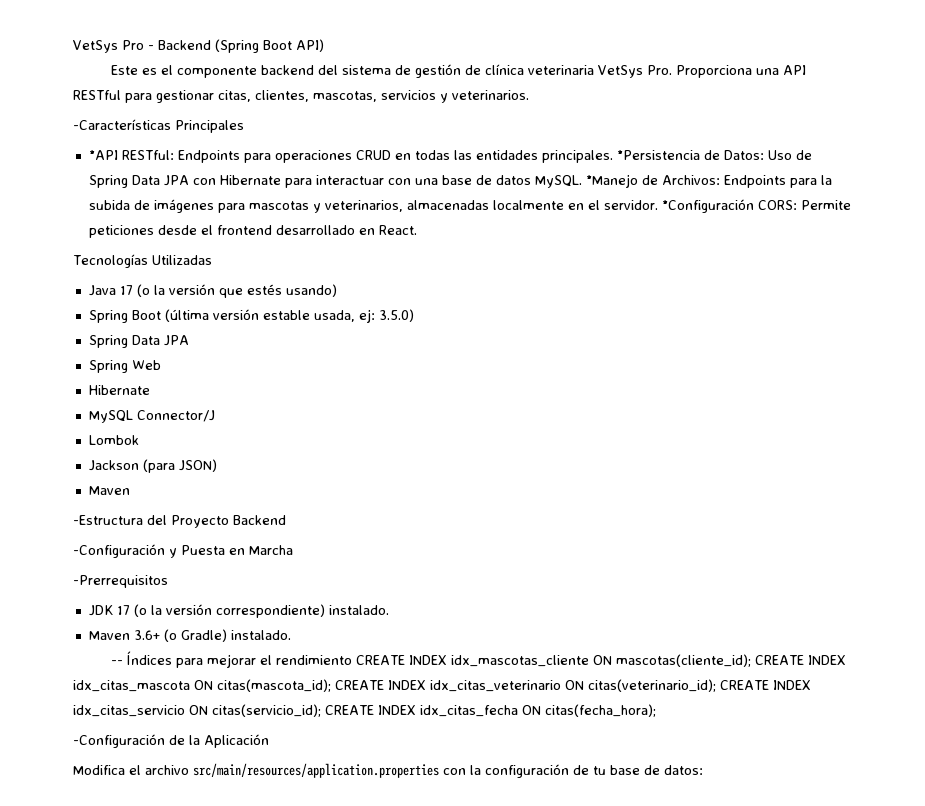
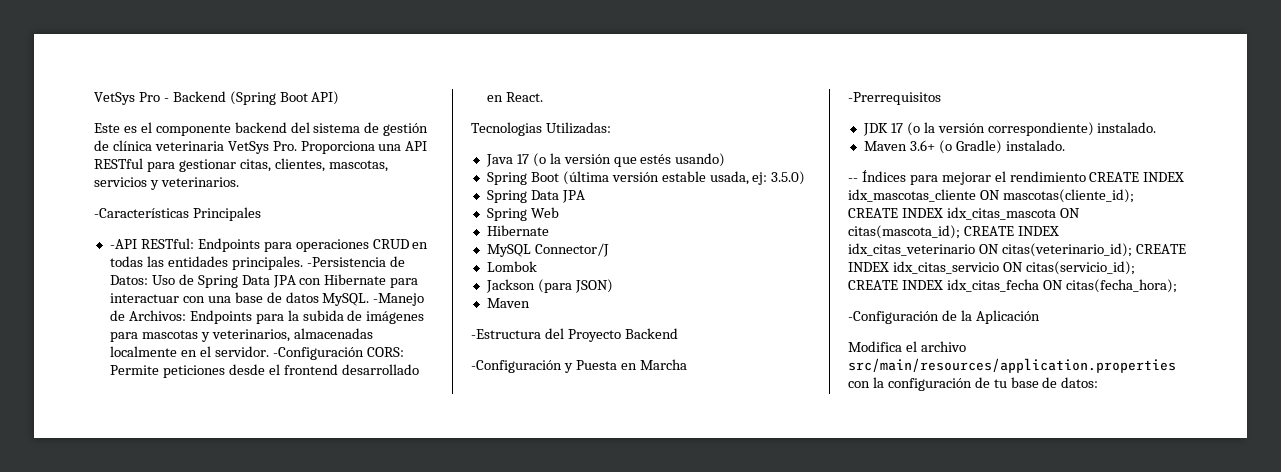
- *API RESTful: Endpoints para operaciones CRUD en todas las entidades principales.
+ -API RESTful: Endpoints para operaciones CRUD en todas las entidades principales.
- *Persistencia de Datos: Uso de Spring Data JPA con Hibernate para interactuar con una base de datos MySQL.
+ -Persistencia de Datos: Uso de Spring Data JPA con Hibernate para interactuar con una base de datos MySQL.
- *Manejo de Archivos: Endpoints para la subida de imágenes para mascotas y veterinarios, almacenadas localmente en el servidor.
+ -Manejo de Archivos: Endpoints para la subida de imágenes para mascotas y veterinarios, almacenadas localmente en el servidor.
- *Configuración CORS: Permite peticiones desde el frontend desarrollado en React.
+ -Configuración CORS: Permite peticiones desde el frontend desarrollado en React.
- Tecnologías Utilizadas
+ Tecnologias Utilizadas:

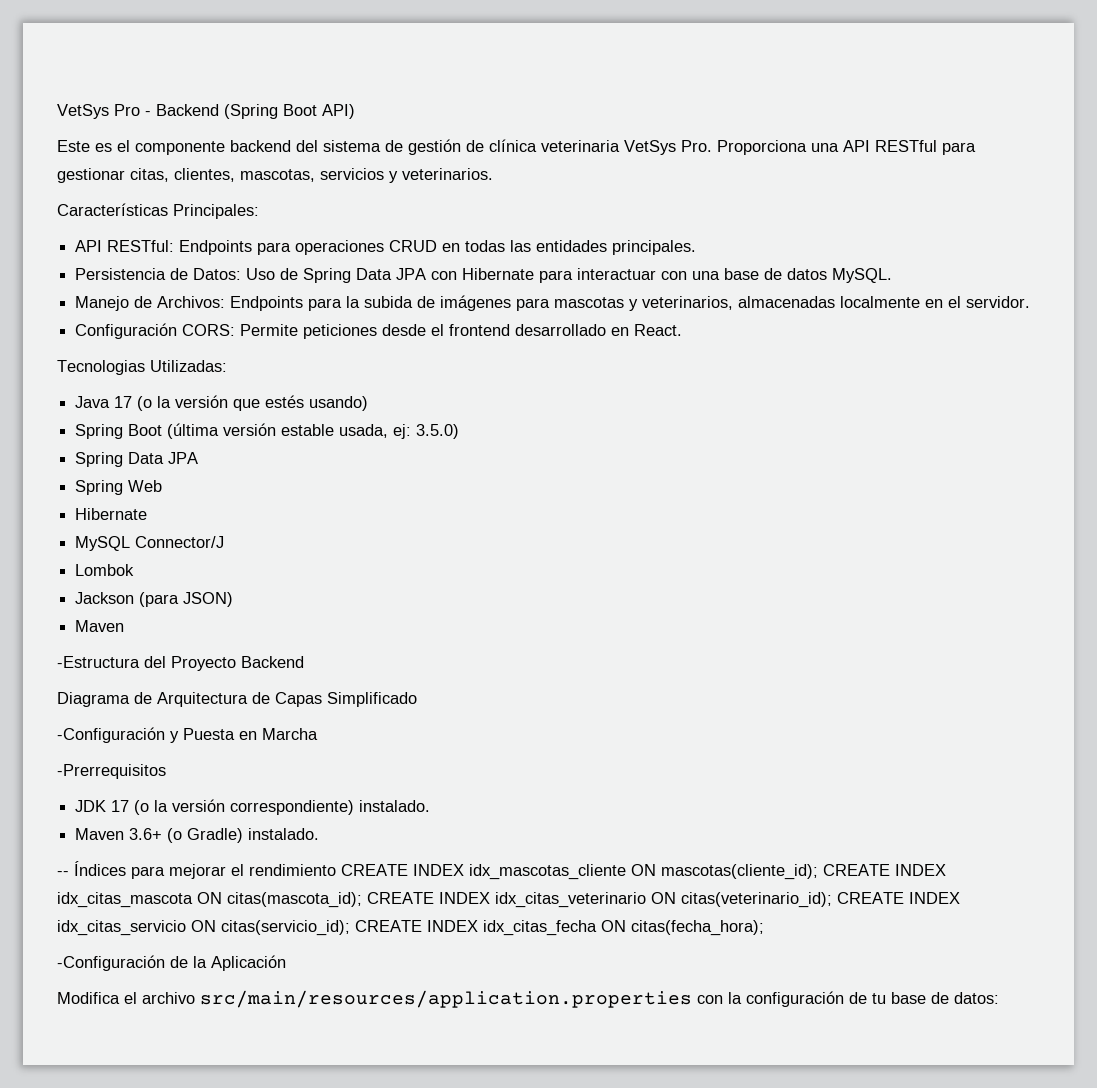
- -Características Principales
- -API RESTful: Endpoints para operaciones CRUD en todas las entidades principales. -Persistencia de Datos: Uso de Spring Data JPA con Hibernate para interactuar con una base de datos MySQL. -Manejo de Archivos: Endpoints para la subida de imágenes para mascotas y veterinarios, almacenadas localmente en el servidor. -Configuración CORS: Permite peticiones desde el frontend desarrollado en React.
+ Características Principales:
+ API RESTful: Endpoints para operaciones CRUD en todas las entidades principales.
+ Persistencia de Datos: Uso de Spring Data JPA con Hibernate para interactuar con una base de datos MySQL.
+ Manejo de Archivos: Endpoints para la subida de imágenes para mascotas y veterinarios, almacenadas localmente en el servidor.
+ Configuración CORS: Permite peticiones desde el frontend desarrollado en React.
+ Diagrama de Arquitectura de Capas Simplificado

